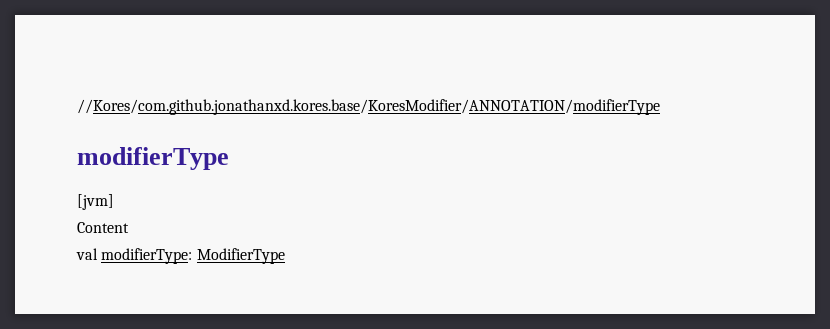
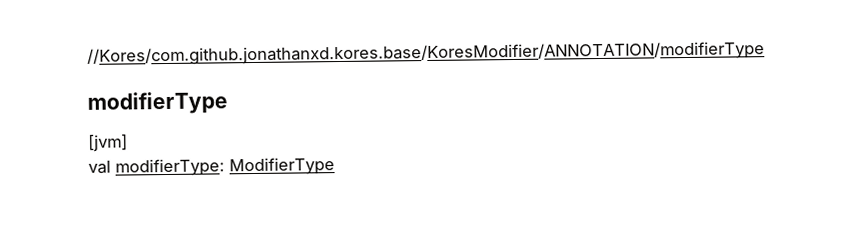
- Content

